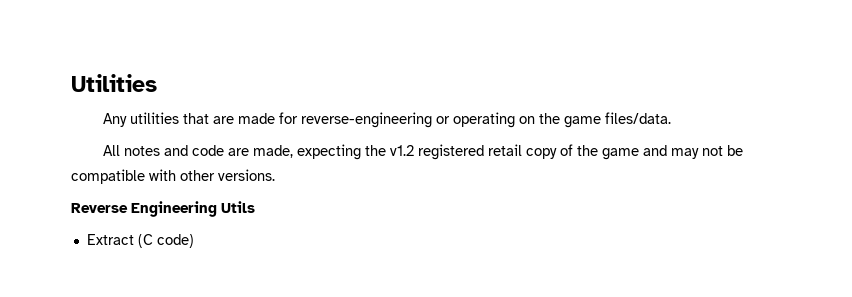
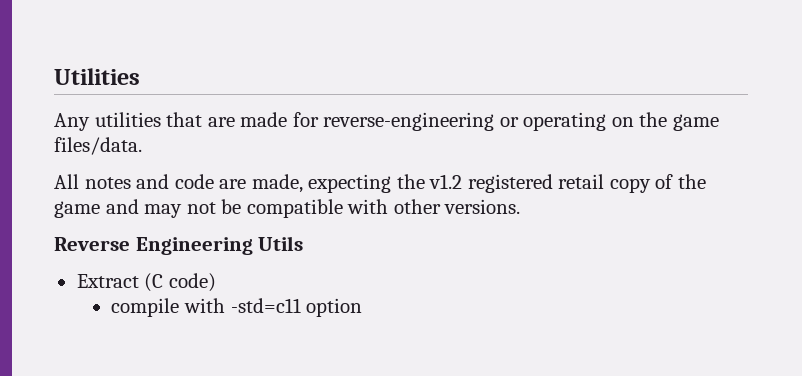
+ compile with -std=c11 option

